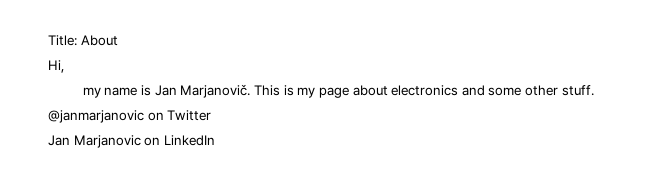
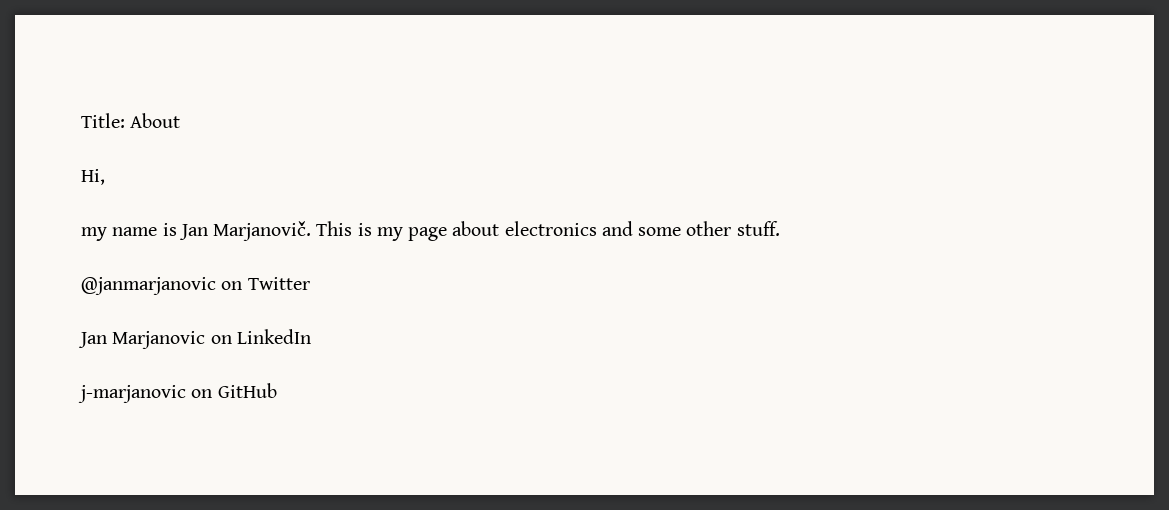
+ j-marjanovic on GitHub

